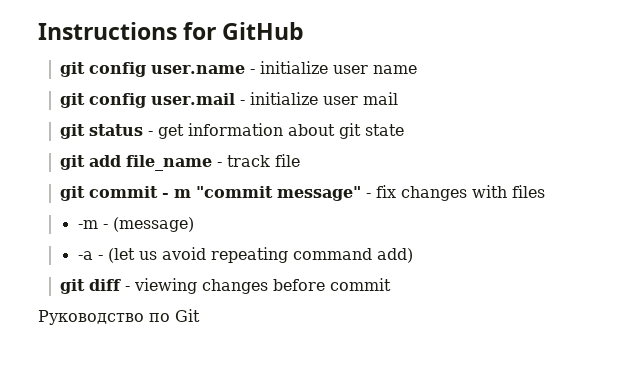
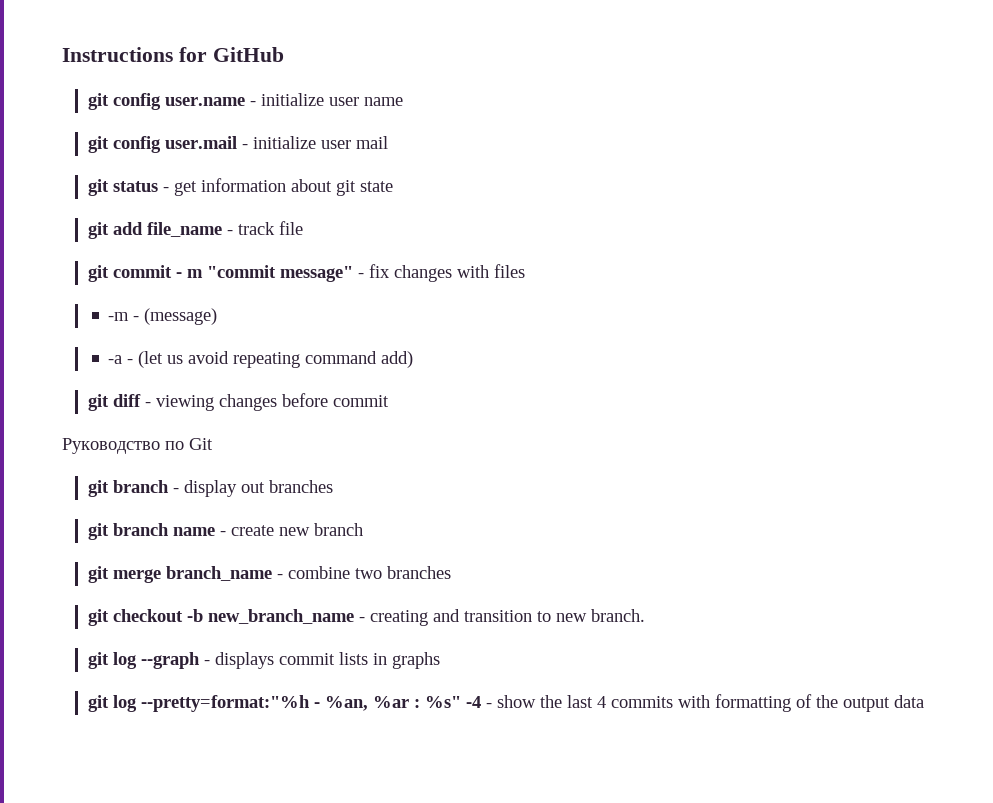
+ git branch - display out branches
+ git branch name - create new branch
+ git merge branch_name - combine two branches
+ git checkout -b new_branch_name - creating and transition to new branch.
+ git log --graph - displays commit lists in graphs
+ git log --pretty=format:"%h - %an, %ar : %s" -4 - show the last 4 commits with formatting of the output data

